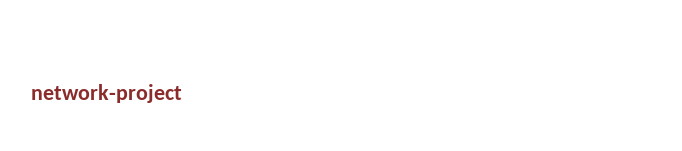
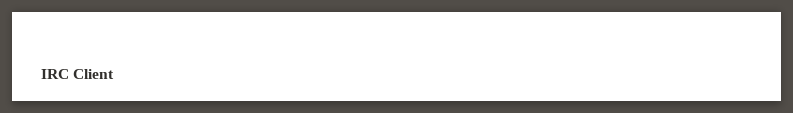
- network-project
+ IRC Client

